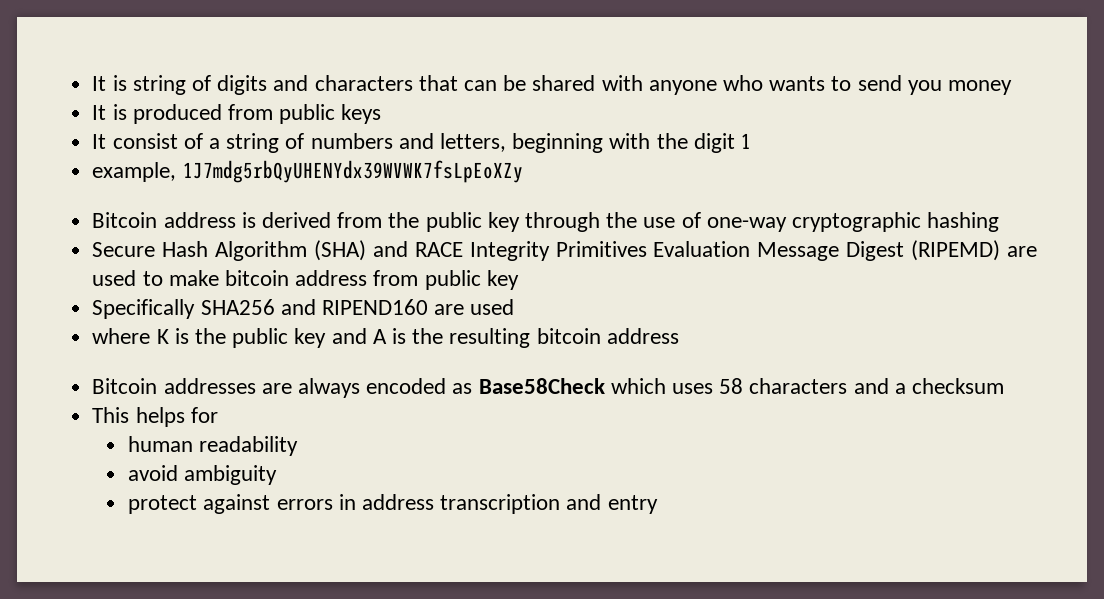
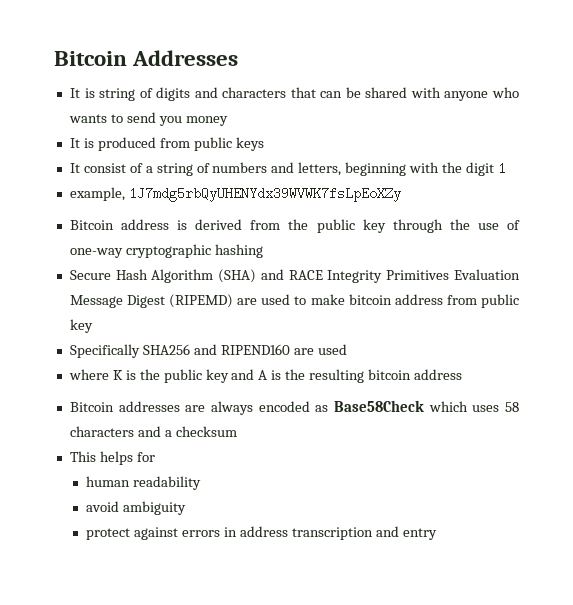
+ Bitcoin Addresses

